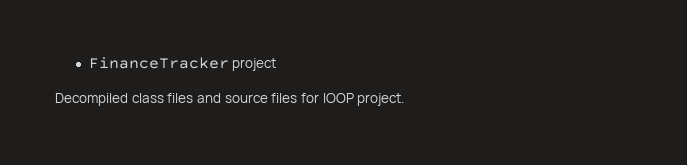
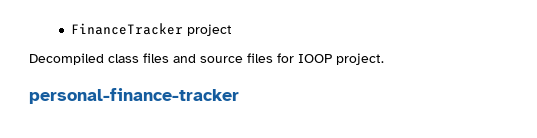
+ personal-finance-tracker

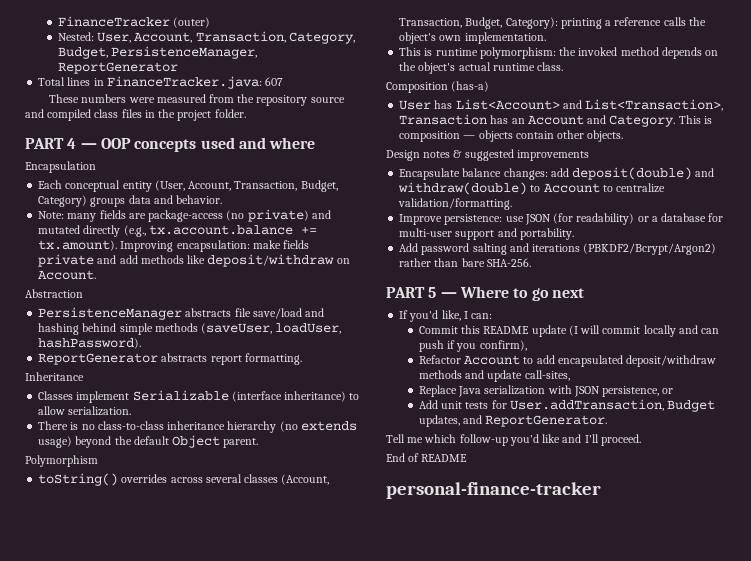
- FinanceTracker project
- Decompiled class files and source files for IOOP project.
+ FinanceTracker (outer)
+ Nested: User, Account, Transaction, Category, Budget, PersistenceManager, ReportGenerator
+ Total lines in FinanceTracker.java: 607
+ These numbers were measured from the repository source and compiled class files in the project folder.
+ PART 4 — OOP concepts used and where
+ Encapsulation
+ Each conceptual entity (User, Account, Transaction, Budget, Category) groups data and behavior.
+ Note: many fields are package-access (no private) and mutated directly (e.g., tx.account.balance += tx.amount). Improving encapsulation: make fields private and add methods like deposit/withdraw on Account.
+ Abstraction
+ PersistenceManager abstracts file save/load and hashing behind simple methods (saveUser, loadUser, hashPassword).
+ ReportGenerator abstracts report formatting.
+ Inheritance
+ Classes implement Serializable (interface inheritance) to allow serialization.
+ There is no class-to-class inheritance hierarchy (no extends usage) beyond the default Object parent.
+ Polymorphism
+ toString() overrides across several classes (Account, Transaction, Budget, Category): printing a reference calls the object's own implementation.
+ This is runtime polymorphism: the invoked method depends on the object's actual runtime class.
+ Composition (has-a)
+ User has List<Account> and List<Transaction>, Transaction has an Account and Category. This is composition — objects contain other objects.
+ Design notes & suggested improvements
+ Encapsulate balance changes: add deposit(double) and withdraw(double) to Account to centralize validation/formatting.
+ Improve persistence: use JSON (for readability) or a database for multi-user support and portability.
+ Add password salting and iterations (PBKDF2/Bcrypt/Argon2) rather than bare SHA-256.
+ PART 5 — Where to go next
+ If you'd like, I can:
+ Commit this README update (I will commit locally and can push if you confirm),
+ Refactor Account to add encapsulated deposit/withdraw methods and update call-sites,
+ Replace Java serialization with JSON persistence, or
+ Add unit tests for User.addTransaction, Budget updates, and ReportGenerator.
+ Tell me which follow-up you'd like and I'll proceed.
+ End of README

